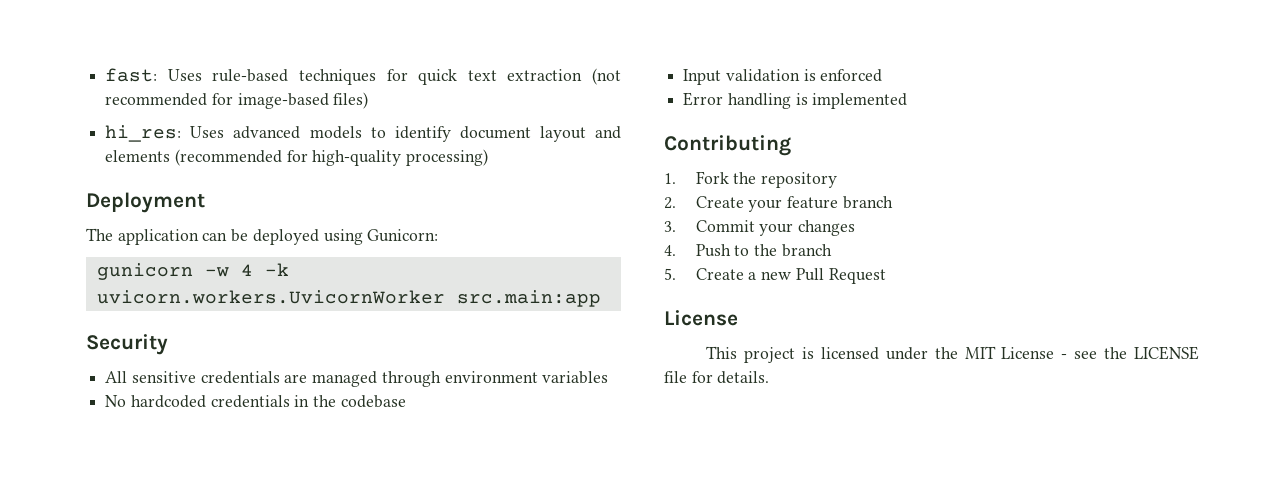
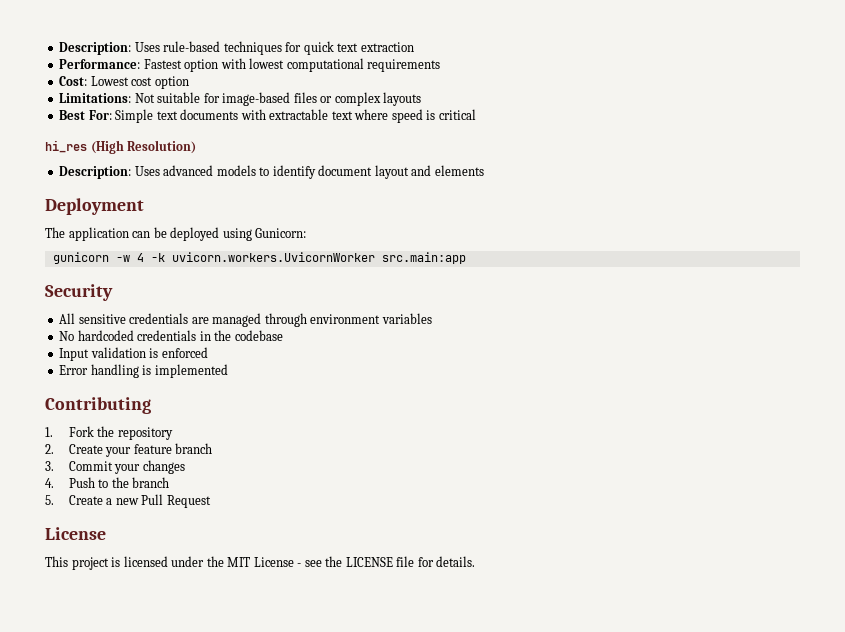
- fast: Uses rule-based techniques for quick text extraction (not recommended for image-based files)
- hi_res: Uses advanced models to identify document layout and elements (recommended for high-quality processing)
+ Description: Uses rule-based techniques for quick text extraction
+ Performance: Fastest option with lowest computational requirements
+ Cost: Lowest cost option
+ Limitations: Not suitable for image-based files or complex layouts
+ Best For: Simple text documents with extractable text where speed is critical
+ hi_res (High Resolution)
+ Description: Uses advanced models to identify document layout and elements

